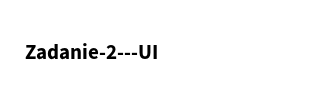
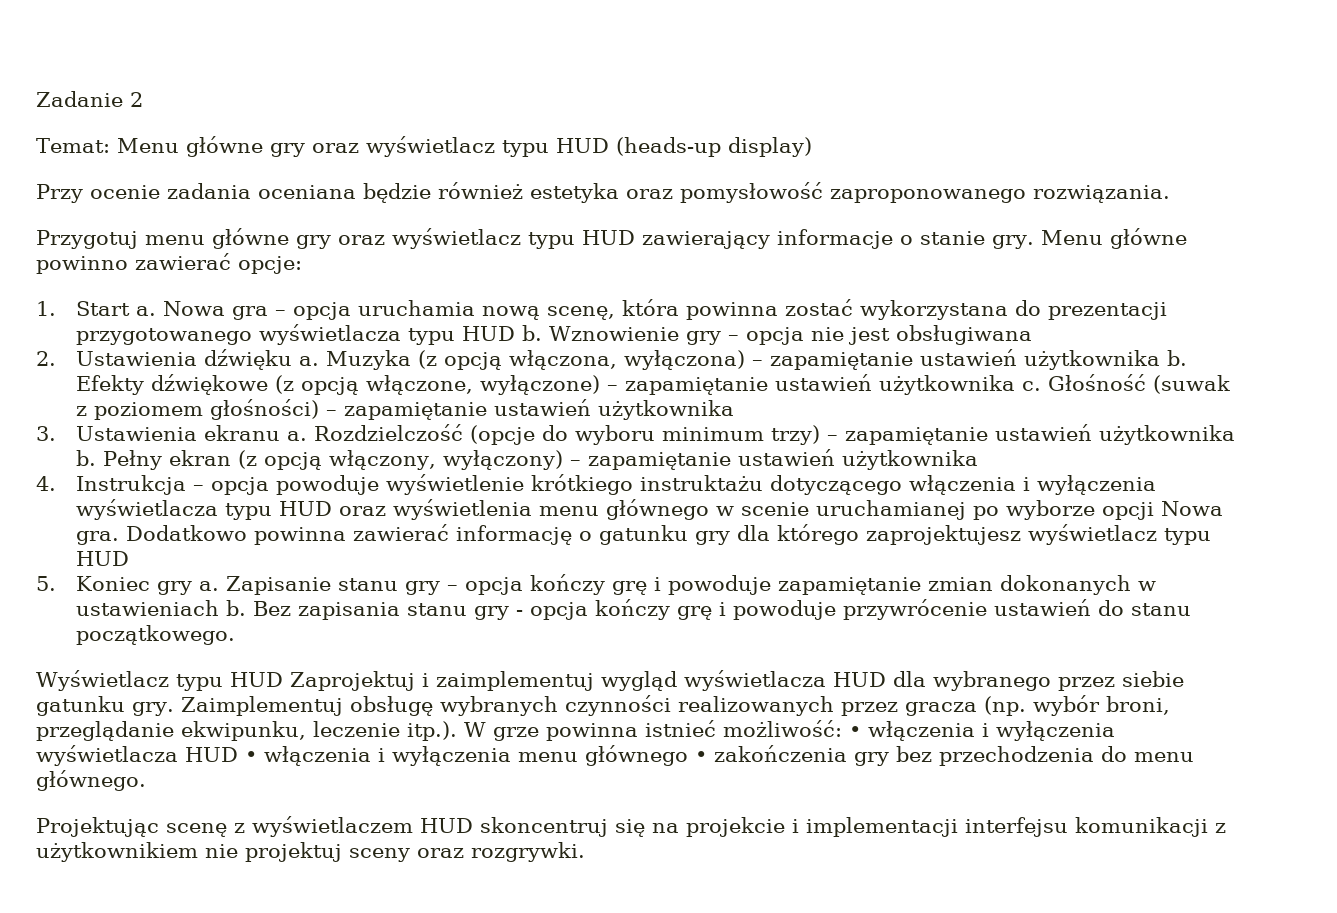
- Zadanie-2---UI
+ Zadanie 2
+ Temat: Menu główne gry oraz wyświetlacz typu HUD (heads-up display)
+ Przy ocenie zadania oceniana będzie również estetyka oraz pomysłowość zaproponowanego rozwiązania.
+ Przygotuj menu główne gry oraz wyświetlacz typu HUD zawierający informacje o stanie gry. Menu główne powinno zawierać opcje:
+ 1. Start a. Nowa gra – opcja uruchamia nową scenę, która powinna zostać wykorzystana do prezentacji przygotowanego wyświetlacza typu HUD b. Wznowienie gry – opcja nie jest obsługiwana
+ 2. Ustawienia dźwięku a. Muzyka (z opcją włączona, wyłączona) – zapamiętanie ustawień użytkownika b. Efekty dźwiękowe (z opcją włączone, wyłączone) – zapamiętanie ustawień użytkownika c. Głośność (suwak z poziomem głośności) – zapamiętanie ustawień użytkownika
+ 3. Ustawienia ekranu a. Rozdzielczość (opcje do wyboru minimum trzy) – zapamiętanie ustawień użytkownika b. Pełny ekran (z opcją włączony, wyłączony) – zapamiętanie ustawień użytkownika
+ 4. Instrukcja – opcja powoduje wyświetlenie krótkiego instruktażu dotyczącego włączenia i wyłączenia wyświetlacza typu HUD oraz wyświetlenia menu głównego w scenie uruchamianej po wyborze opcji Nowa gra. Dodatkowo powinna zawierać informację o gatunku gry dla którego zaprojektujesz wyświetlacz typu HUD
+ 5. Koniec gry a. Zapisanie stanu gry – opcja kończy grę i powoduje zapamiętanie zmian dokonanych w ustawieniach b. Bez zapisania stanu gry - opcja kończy grę i powoduje przywrócenie ustawień do stanu początkowego.
+ Wyświetlacz typu HUD Zaprojektuj i zaimplementuj wygląd wyświetlacza HUD dla wybranego przez siebie gatunku gry. Zaimplementuj obsługę wybranych czynności realizowanych przez gracza (np. wybór broni, przeglądanie ekwipunku, leczenie itp.). W grze powinna istnieć możliwość: • włączenia i wyłączenia wyświetlacza HUD • włączenia i wyłączenia menu głównego • zakończenia gry bez przechodzenia do menu głównego.
+ Projektując scenę z wyświetlaczem HUD skoncentruj się na projekcie i implementacji interfejsu komunikacji z użytkownikiem nie projektuj sceny oraz rozgrywki.

